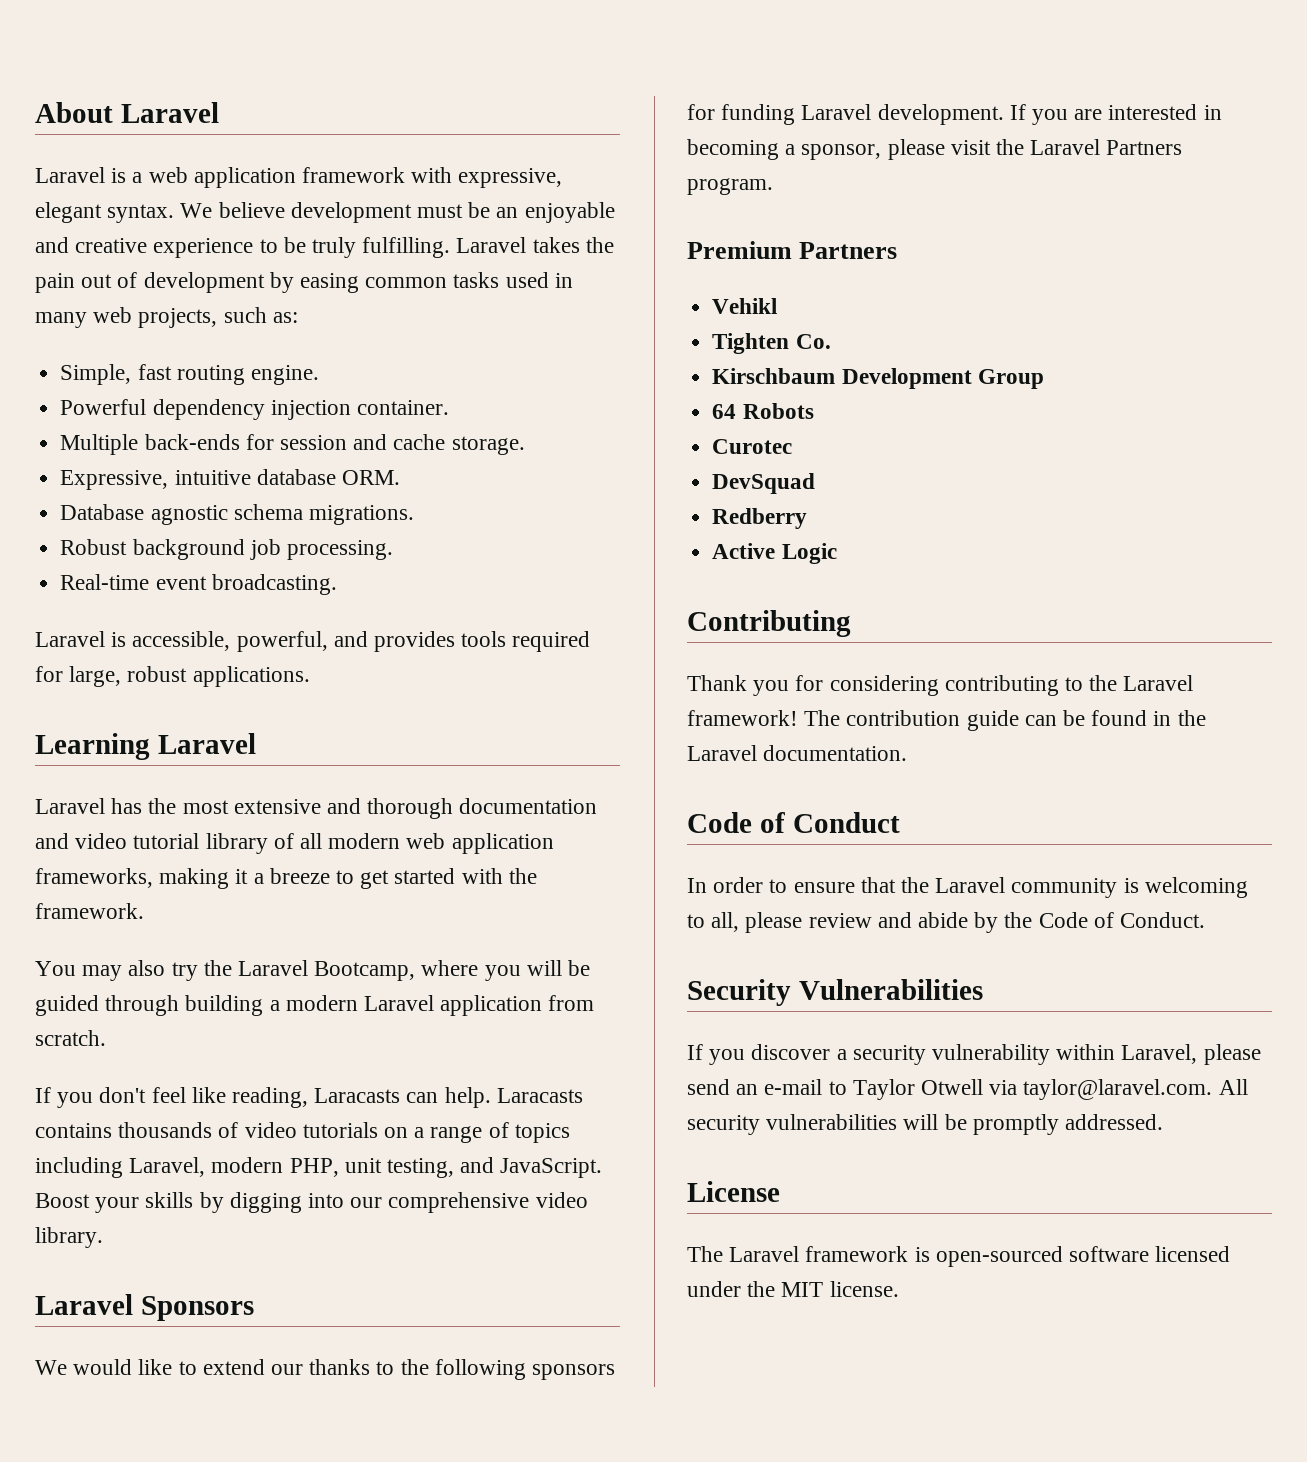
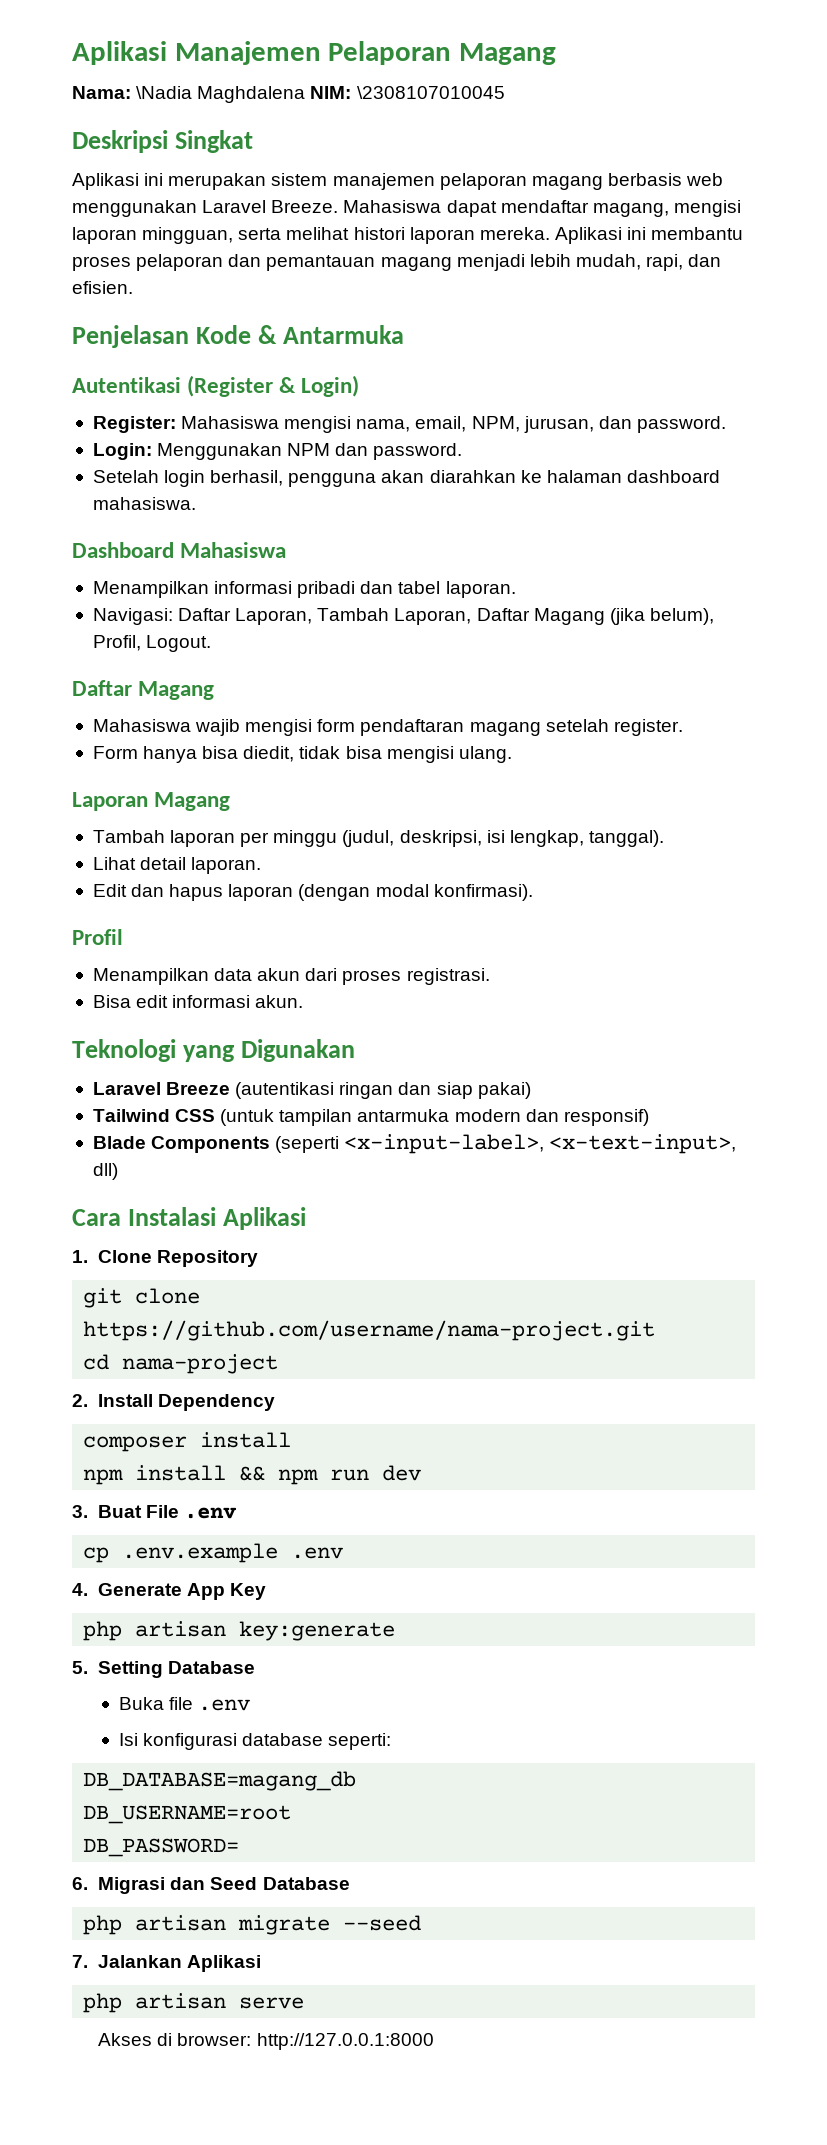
- About Laravel
- Laravel is a web application framework with expressive, elegant syntax. We believe development must be an enjoyable and creative experience to be truly fulfilling. Laravel takes the pain out of development by easing common tasks used in many web projects, such as:
- Simple, fast routing engine.
- Powerful dependency injection container.
- Multiple back-ends for session and cache storage.
- Expressive, intuitive database ORM.
- Database agnostic schema migrations.
- Robust background job processing.
- Real-time event broadcasting.
- Laravel is accessible, powerful, and provides tools required for large, robust applications.
- Learning Laravel
- Laravel has the most extensive and thorough documentation and video tutorial library of all modern web application frameworks, making it a breeze to get started with the framework.
- You may also try the Laravel Bootcamp, where you will be guided through building a modern Laravel application from scratch.
- If you don't feel like reading, Laracasts can help. Laracasts contains thousands of video tutorials on a range of topics including Laravel, modern PHP, unit testing, and JavaScript. Boost your skills by digging into our comprehensive video library.
- Laravel Sponsors
- We would like to extend our thanks to the following sponsors for funding Laravel development. If you are interested in becoming a sponsor, please visit the Laravel Partners program.
- Premium Partners
- Vehikl
- Tighten Co.
- Kirschbaum Development Group
- 64 Robots
- Curotec
- DevSquad
- Redberry
- Active Logic
- Contributing
- Thank you for considering contributing to the Laravel framework! The contribution guide can be found in the Laravel documentation.
- Code of Conduct
- In order to ensure that the Laravel community is welcoming to all, please review and abide by the Code of Conduct.
- Security Vulnerabilities
- If you discover a security vulnerability within Laravel, please send an e-mail to Taylor Otwell via taylor@laravel.com. All security vulnerabilities will be promptly addressed.
- License
- The Laravel framework is open-sourced software licensed under the MIT license.
+ Aplikasi Manajemen Pelaporan Magang
+ Nama: \Nadia Maghdalena NIM: \2308107010045
+ Deskripsi Singkat
+ Aplikasi ini merupakan sistem manajemen pelaporan magang berbasis web menggunakan Laravel Breeze. Mahasiswa dapat mendaftar magang, mengisi laporan mingguan, serta melihat histori laporan mereka. Aplikasi ini membantu proses pelaporan dan pemantauan magang menjadi lebih mudah, rapi, dan efisien.
+ Penjelasan Kode & Antarmuka
+ Autentikasi (Register & Login)
+ Register: Mahasiswa mengisi nama, email, NPM, jurusan, dan password.
+ Login: Menggunakan NPM dan password.
+ Setelah login berhasil, pengguna akan diarahkan ke halaman dashboard mahasiswa.
+ Dashboard Mahasiswa
+ Menampilkan informasi pribadi dan tabel laporan.
+ Navigasi: Daftar Laporan, Tambah Laporan, Daftar Magang (jika belum), Profil, Logout.
+ Daftar Magang
+ Mahasiswa wajib mengisi form pendaftaran magang setelah register.
+ Form hanya bisa diedit, tidak bisa mengisi ulang.
+ Laporan Magang
+ Tambah laporan per minggu (judul, deskripsi, isi lengkap, tanggal).
+ Lihat detail laporan.
+ Edit dan hapus laporan (dengan modal konfirmasi).
+ Profil
+ Menampilkan data akun dari proses registrasi.
+ Bisa edit informasi akun.
+ Teknologi yang Digunakan
+ Laravel Breeze (autentikasi ringan dan siap pakai)
+ Tailwind CSS (untuk tampilan antarmuka modern dan responsif)
+ Blade Components (seperti <x-input-label>, <x-text-input>, dll)
+ Cara Instalasi Aplikasi
+ 1. Clone Repository
+ git clone https://github.com/username/nama-project.git
+ cd nama-project
+ 2. Install Dependency
+ composer install
+ npm install && npm run dev
+ 3. Buat File .env
+ cp .env.example .env
+ 4. Generate App Key
+ php artisan key:generate
+ 5. Setting Database
+ Buka file .env
+ Isi konfigurasi database seperti:
+ DB_DATABASE=magang_db
+ DB_USERNAME=root
+ DB_PASSWORD=
+ 6. Migrasi dan Seed Database
+ php artisan migrate --seed
+ 7. Jalankan Aplikasi
+ php artisan serve
+ Akses di browser: http://127.0.0.1:8000

